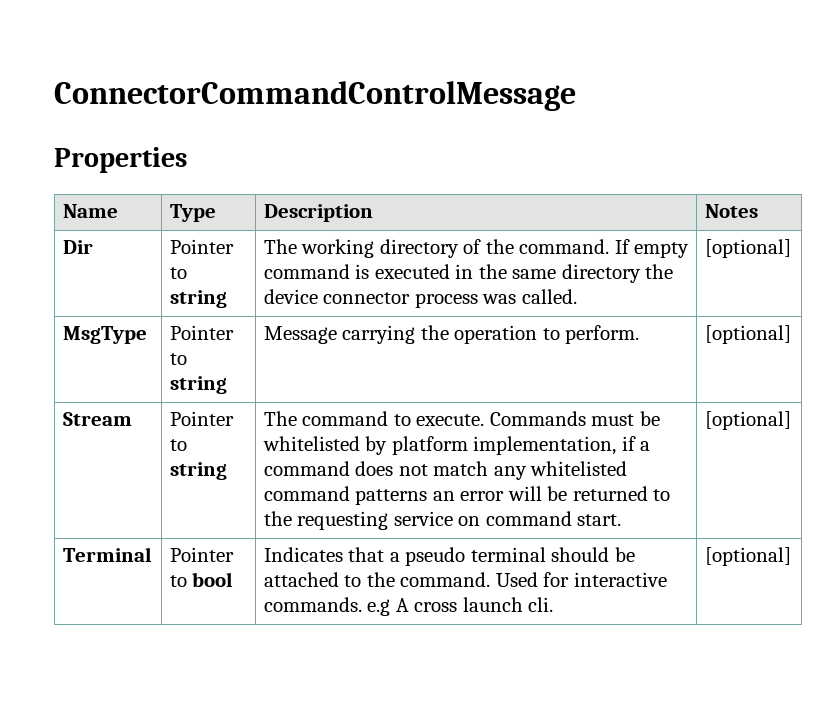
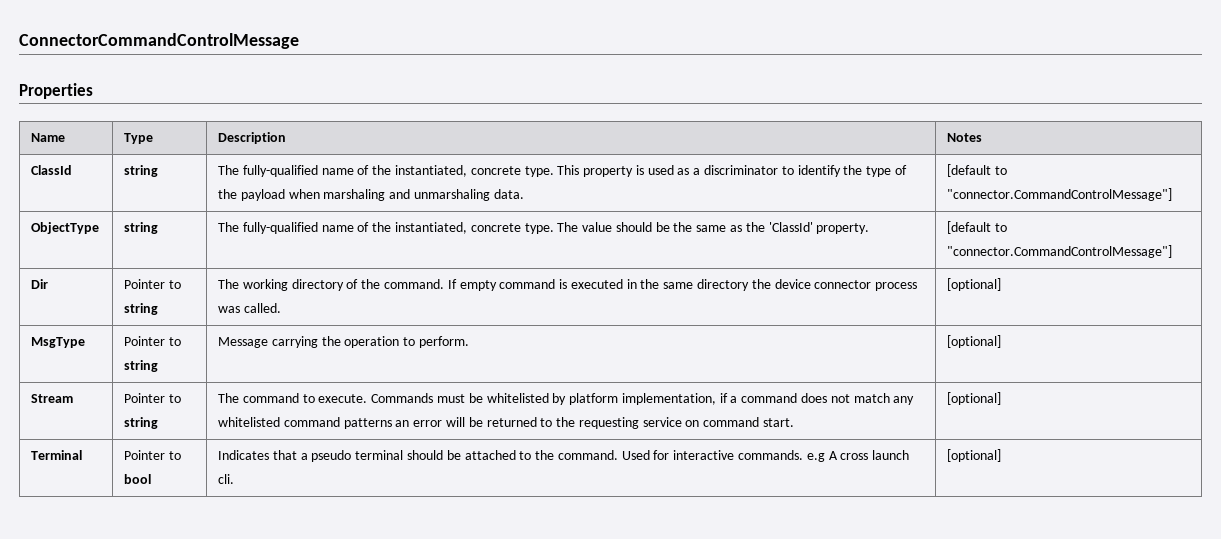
+ ClassId | string | The fully-qualified name of the instantiated, concrete type. This property is used as a discriminator to identify the type of the payload when marshaling and unmarshaling data. | [default to "connector.CommandControlMessage"]
+ ObjectType | string | The fully-qualified name of the instantiated, concrete type. The value should be the same as the 'ClassId' property. | [default to "connector.CommandControlMessage"]

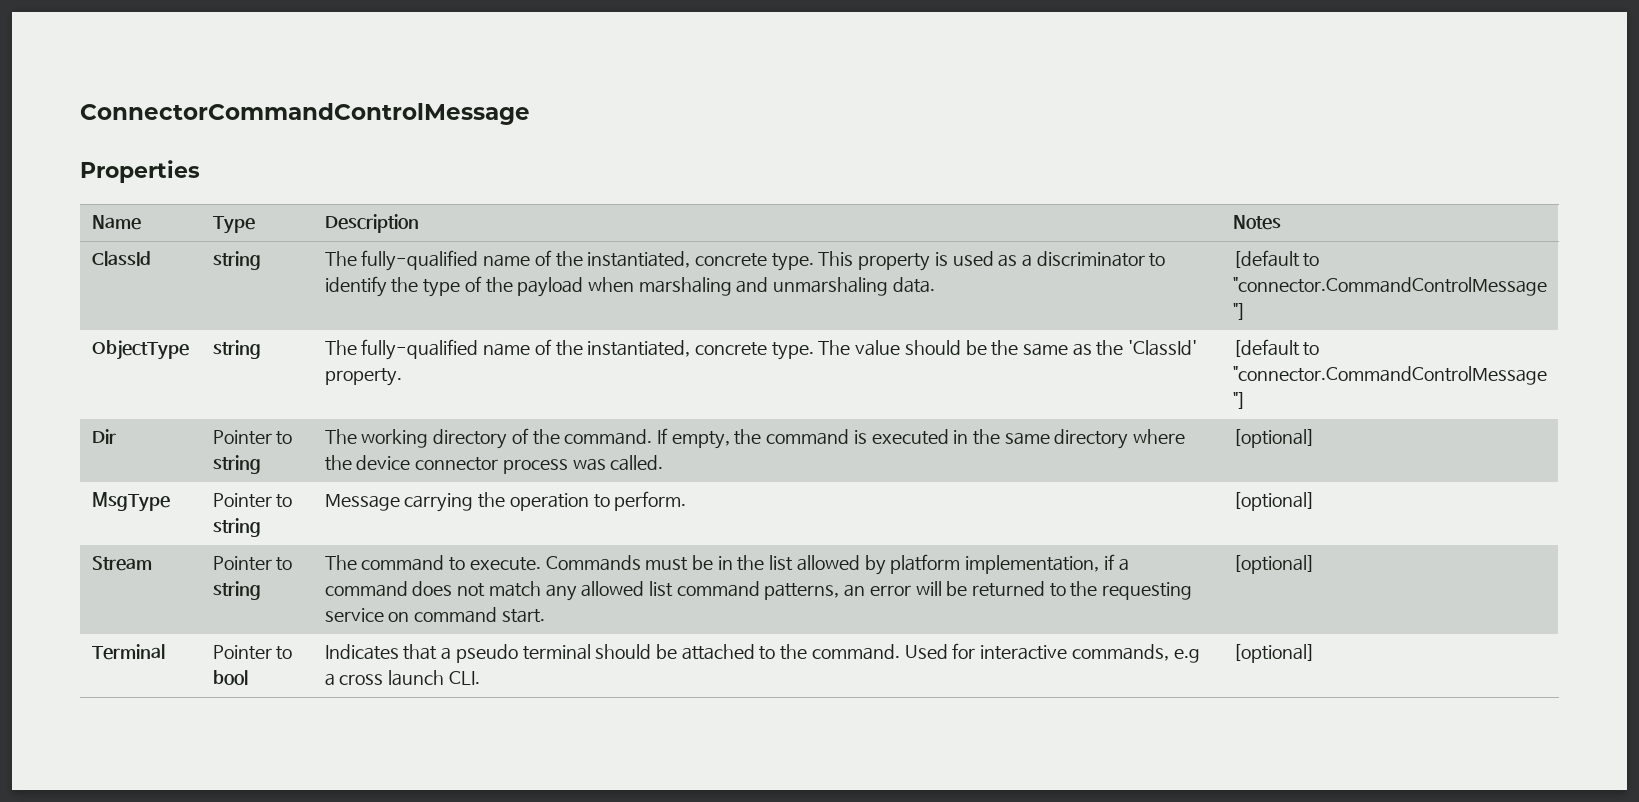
- Dir | Pointer to string | The working directory of the command. If empty command is executed in the same directory the device connector process was called. | [optional]
+ Dir | Pointer to string | The working directory of the command. If empty, the command is executed in the same directory where the device connector process was called. | [optional]
- Commands must be whitelisted by platform implementation, if a command does not match any whitelisted command patterns an error will be returned to the requesting service on command start.
+ Commands must be in the list allowed by platform implementation, if a command does not match any allowed list command patterns, an error will be returned to the requesting service on command start.
- Terminal | Pointer to bool | Indicates that a pseudo terminal should be attached to the command. Used for interactive commands. e.g A cross launch cli. | [optional]
+ Terminal | Pointer to bool | Indicates that a pseudo terminal should be attached to the command. Used for interactive commands, e.g a cross launch CLI. | [optional]

